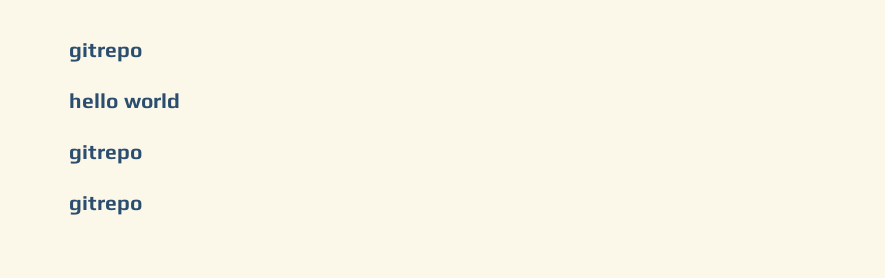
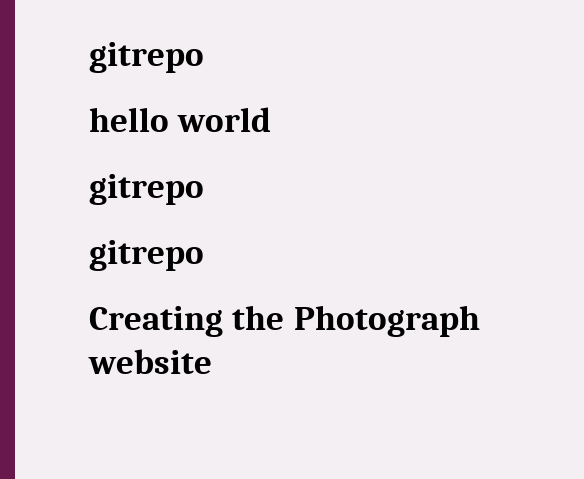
+ Creating the Photograph website

